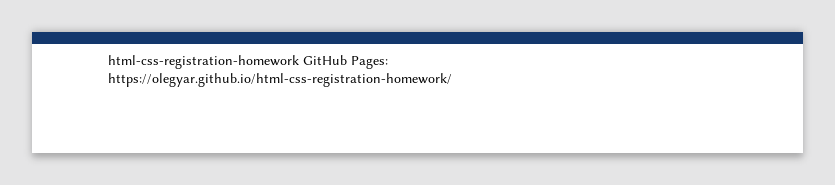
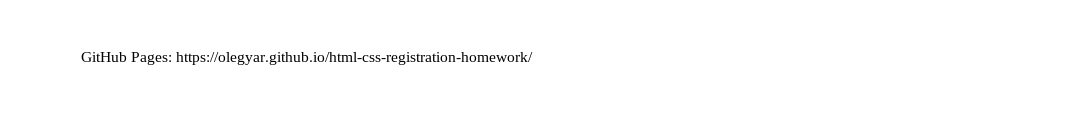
- html-css-registration-homework GitHub Pages: https://olegyar.github.io/html-css-registration-homework/
+ GitHub Pages: https://olegyar.github.io/html-css-registration-homework/

